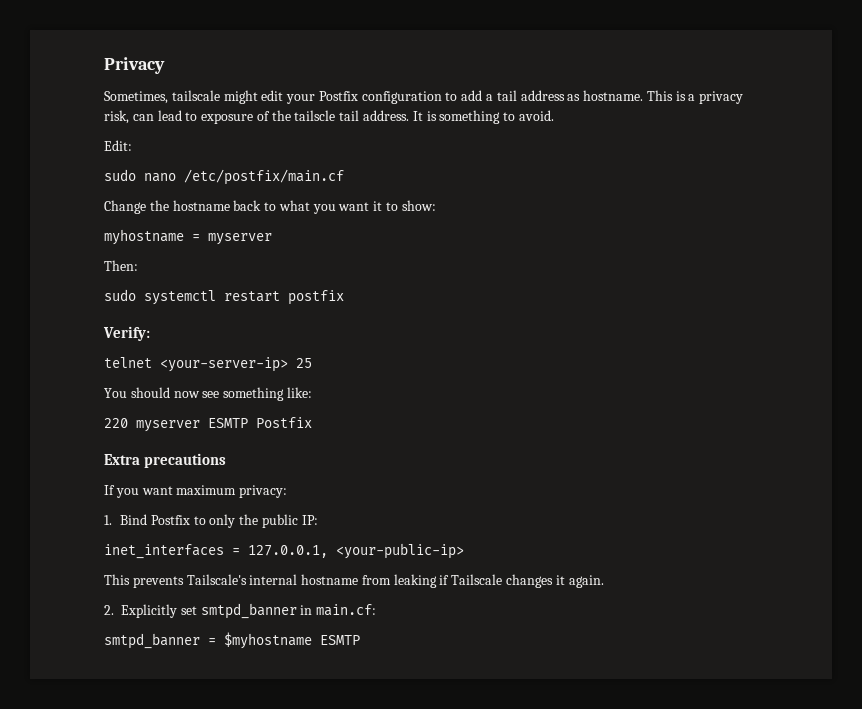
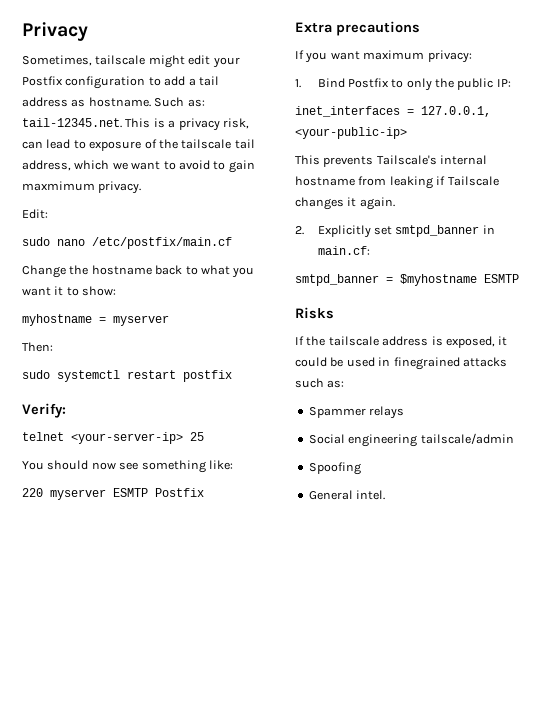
- This is a privacy risk, can lead to exposure of the tailscle tail address. It is something to avoid.
+ Such as: tail-12345.net. This is a privacy risk, can lead to exposure of the tailscale tail address, which we want to avoid to gain maxmimum privacy.
+ Risks
+ If the tailscale address is exposed, it could be used in finegrained attacks such as:
+ Spammer relays
+ Social engineering tailscale/admin
+ Spoofing
+ General intel.

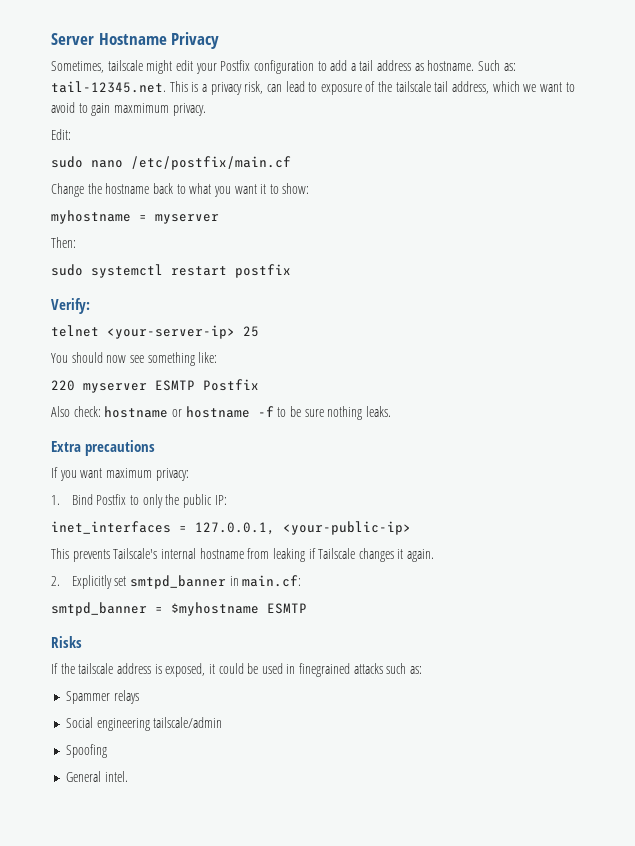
- Privacy
+ Server Hostname Privacy
+ Also check: hostname or hostname -f to be sure nothing leaks.

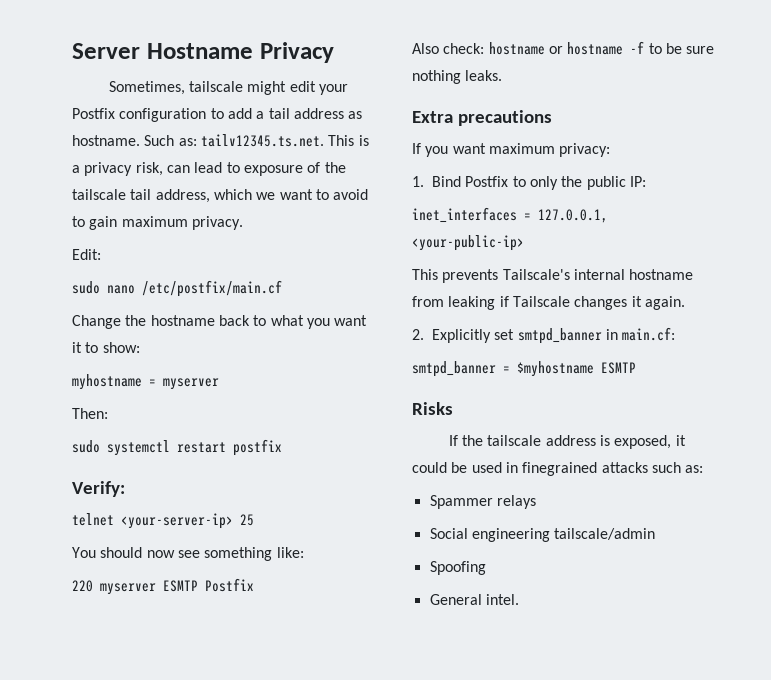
- Such as: tail-12345.net. This is a privacy risk, can lead to exposure of the tailscale tail address, which we want to avoid to gain maxmimum privacy.
+ Such as: tailv12345.ts.net. This is a privacy risk, can lead to exposure of the tailscale tail address, which we want to avoid to gain maximum privacy.

